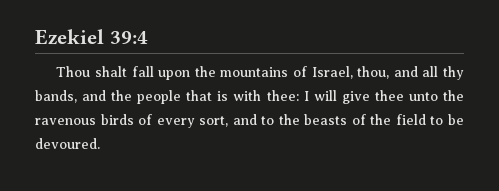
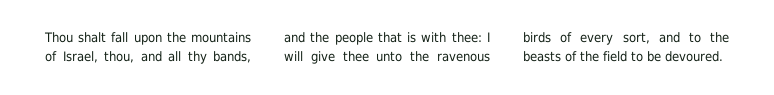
- Ezekiel 39:4

